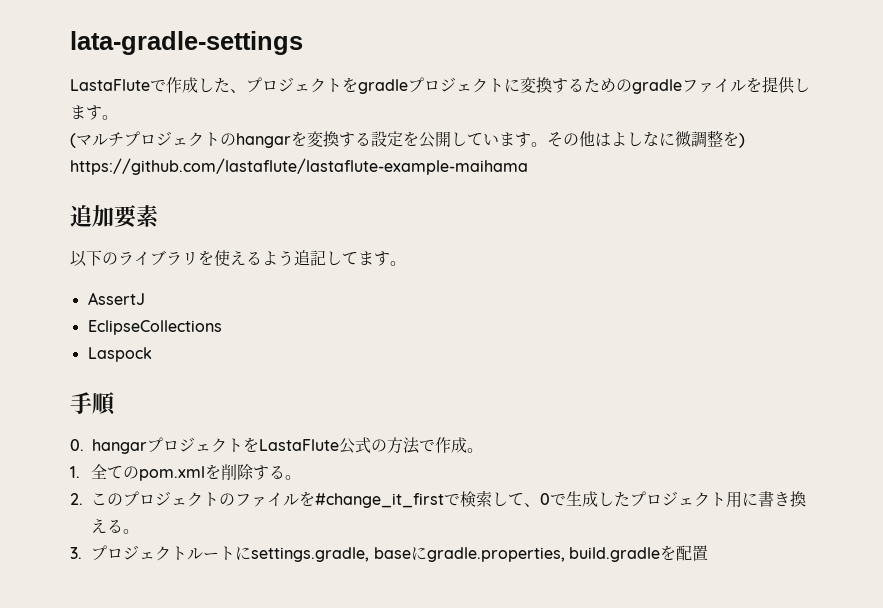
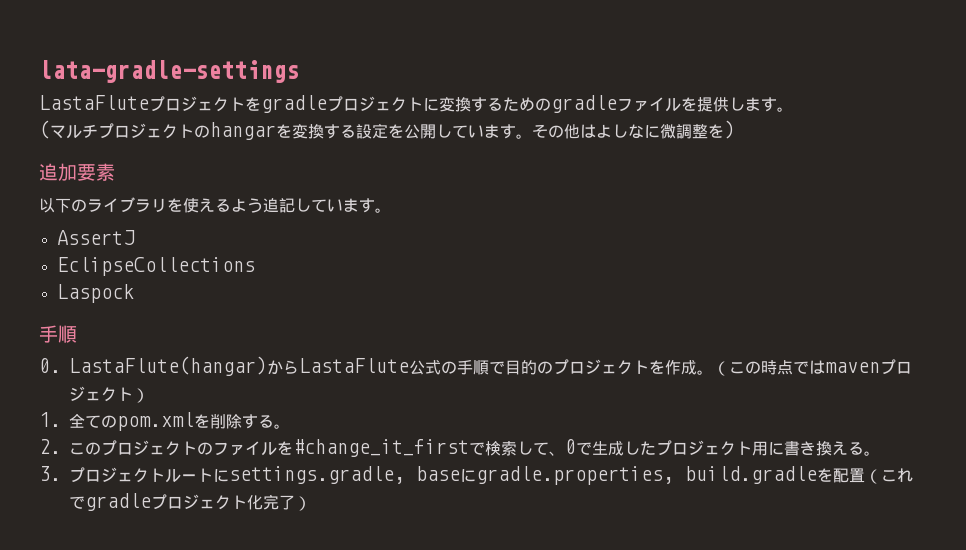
- LastaFluteで作成した、プロジェクトをgradleプロジェクトに変換するためのgradleファイルを提供します。
+ LastaFluteプロジェクトをgradleプロジェクトに変換するためのgradleファイルを提供します。
- その他はよしなに微調整を) https://github.com/lastaflute/lastaflute-example-maihama
+ その他はよしなに微調整を)
- 以下のライブラリを使えるよう追記してます。
+ 以下のライブラリを使えるよう追記しています。
- 0. hangarプロジェクトをLastaFlute公式の方法で作成。
+ 0. LastaFlute(hangar)からLastaFlute公式の手順で目的のプロジェクトを作成。（この時点ではmavenプロジェクト）
- 3.プロジェクトルートにsettings.gradle, baseにgradle.properties, build.gradleを配置
+ 3.プロジェクトルートにsettings.gradle, baseにgradle.properties, build.gradleを配置（これでgradleプロジェクト化完了）

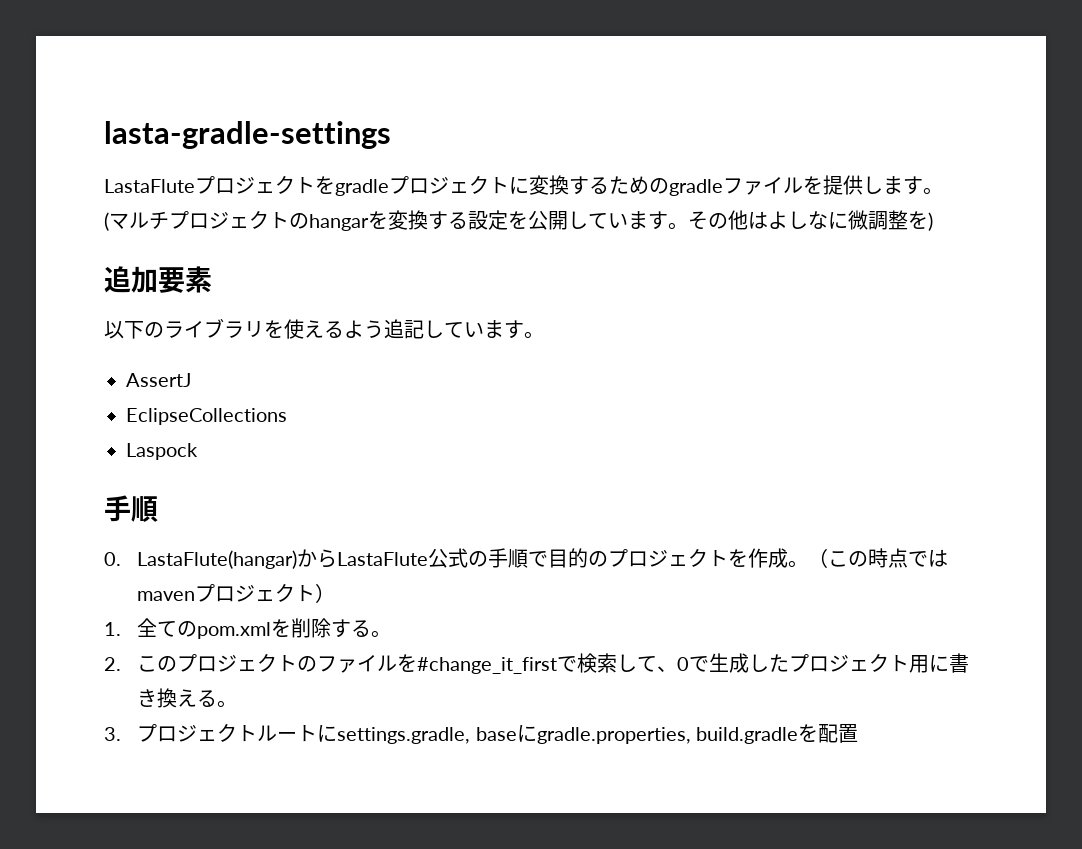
- lata-gradle-settings
+ lasta-gradle-settings
- 3.プロジェクトルートにsettings.gradle, baseにgradle.properties, build.gradleを配置（これでgradleプロジェクト化完了）
+ 3.プロジェクトルートにsettings.gradle, baseにgradle.properties, build.gradleを配置

